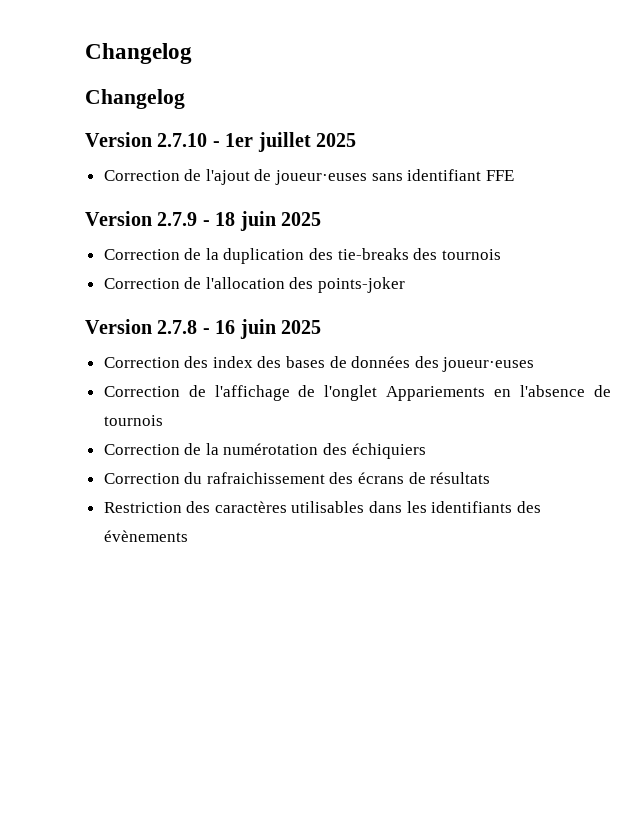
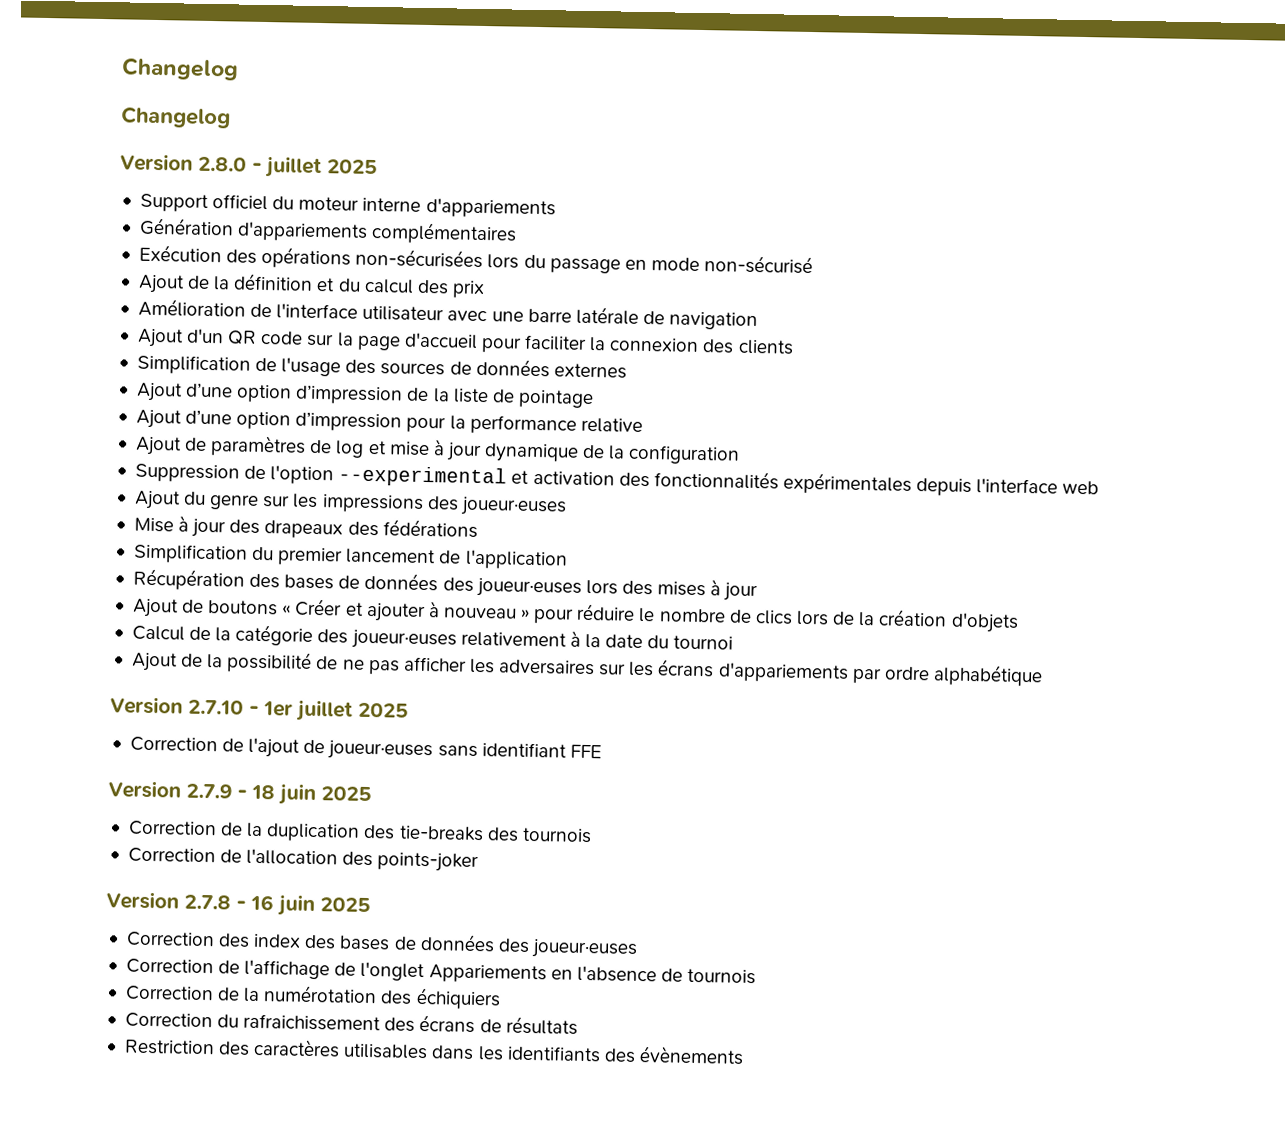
+ Version 2.8.0 - juillet 2025
+ Support officiel du moteur interne d'appariements
+ Génération d'appariements complémentaires
+ Exécution des opérations non-sécurisées lors du passage en mode non-sécurisé
+ Ajout de la définition et du calcul des prix
+ Amélioration de l'interface utilisateur avec une barre latérale de navigation
+ Ajout d'un QR code sur la page d'accueil pour faciliter la connexion des clients
+ Simplification de l'usage des sources de données externes
+ Ajout d’une option d’impression de la liste de pointage
+ Ajout d’une option d’impression pour la performance relative
+ Ajout de paramètres de log et mise à jour dynamique de la configuration
+ Suppression de l'option --experimental et activation des fonctionnalités expérimentales depuis l'interface web
+ Ajout du genre sur les impressions des joueur·euses
+ Mise à jour des drapeaux des fédérations
+ Simplification du premier lancement de l'application
+ Récupération des bases de données des joueur·euses lors des mises à jour
+ Ajout de boutons « Créer et ajouter à nouveau » pour réduire le nombre de clics lors de la création d'objets
+ Calcul de la catégorie des joueur·euses relativement à la date du tournoi
+ Ajout de la possibilité de ne pas afficher les adversaires sur les écrans d'appariements par ordre alphabétique

